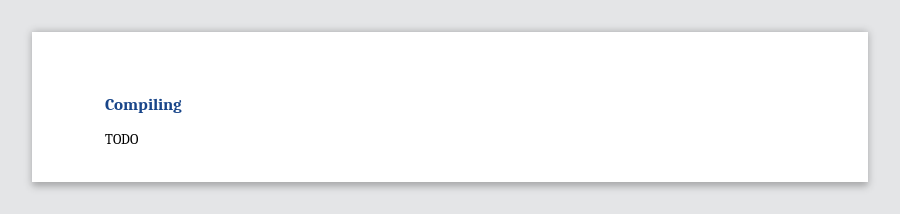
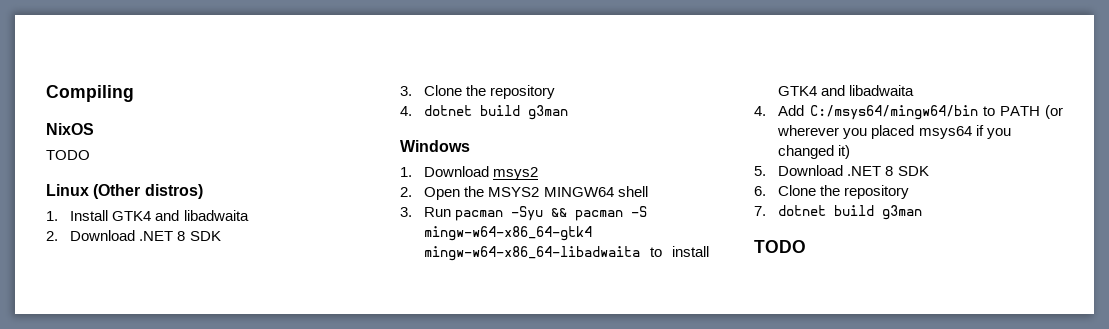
+ NixOS
+ TODO
+ Linux (Other distros)
+ 1. Install GTK4 and libadwaita
+ 2. Download .NET 8 SDK
+ 3. Clone the repository
+ 4. dotnet build g3man
+ Windows
+ 1. Download msys2
+ 2. Open the MSYS2 MINGW64 shell
+ 3. Run pacman -Syu && pacman -S mingw-w64-x86_64-gtk4 mingw-w64-x86_64-libadwaita to install GTK4 and libadwaita
+ 4. Add C:/msys64/mingw64/bin to PATH (or wherever you placed msys64 if you changed it)
+ 5. Download .NET 8 SDK
+ 6. Clone the repository
+ 7. dotnet build g3man

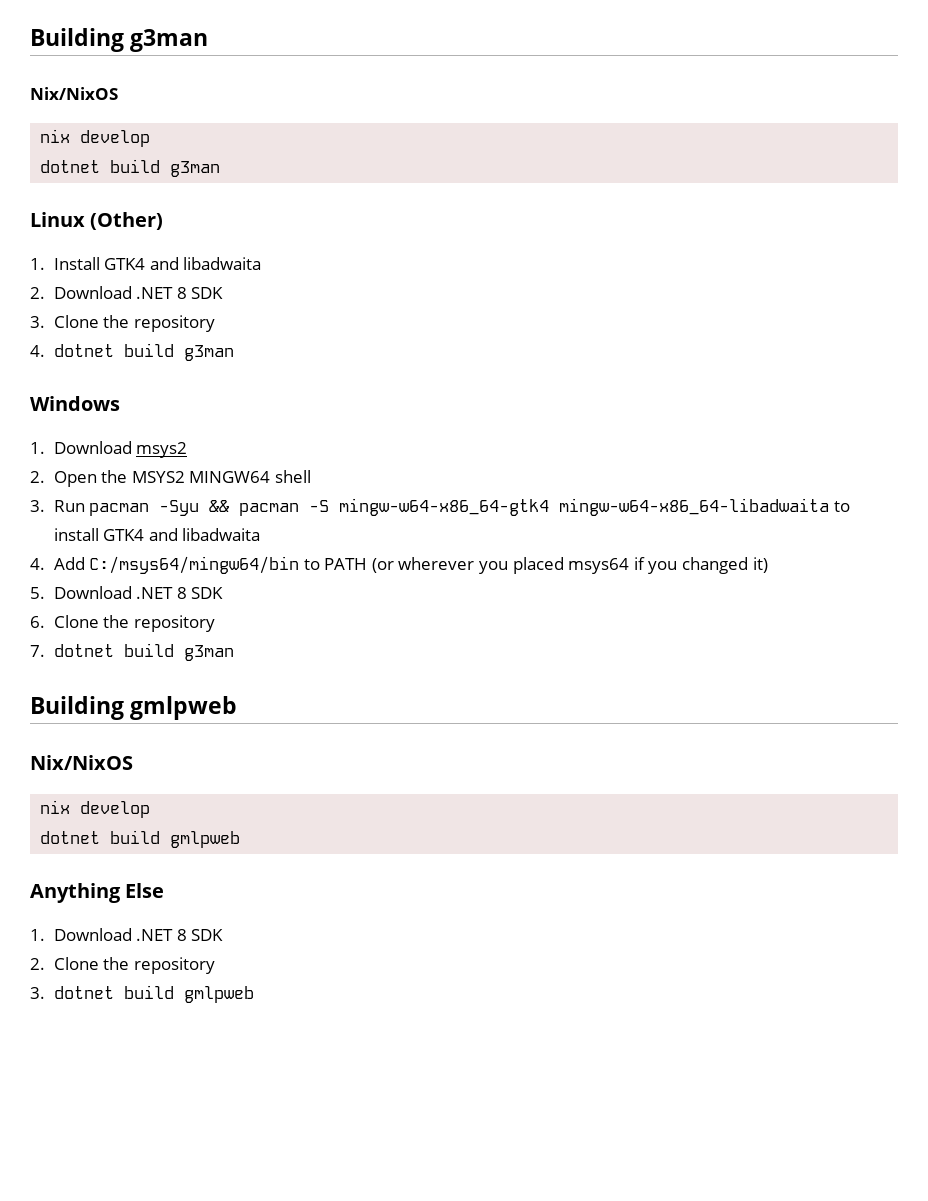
- Compiling
- NixOS
- TODO
+ Building g3man
+ Nix/NixOS
+ nix develop
+ dotnet build g3man
- Linux (Other distros)
+ Linux (Other)
  7. dotnet build g3man
- TODO
+ Building gmlpweb
+ Nix/NixOS
+ nix develop
+ dotnet build gmlpweb
+ Anything Else
+ 1. Download .NET 8 SDK
+ 2. Clone the repository
+ 3. dotnet build gmlpweb

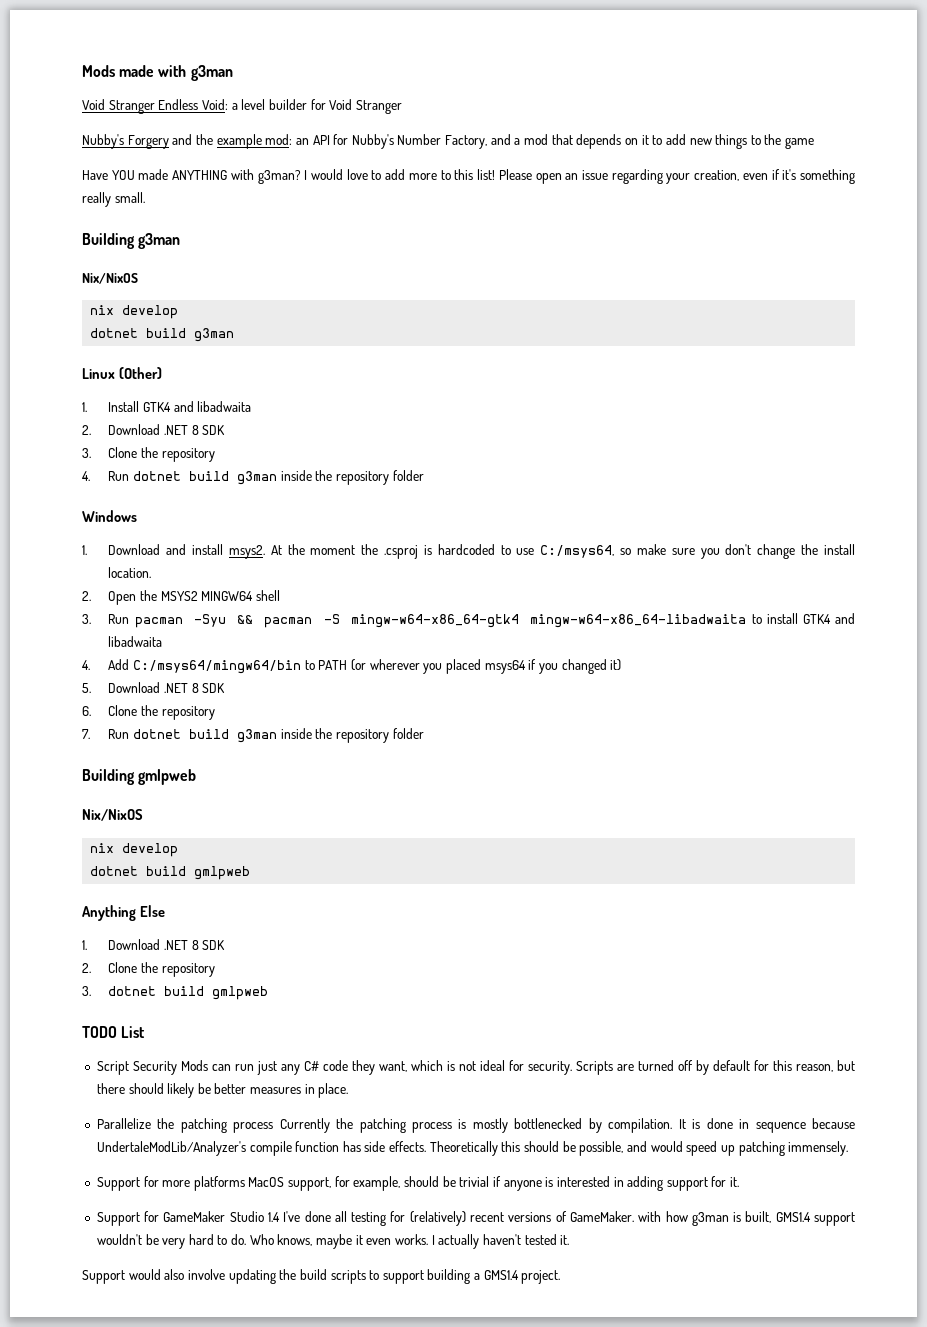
+ Mods made with g3man
+ Void Stranger Endless Void: a level builder for Void Stranger
+ Nubby's Forgery and the example mod: an API for Nubby's Number Factory, and a mod that depends on it to add new things to the game
+ Have YOU made ANYTHING with g3man? I would love to add more to this list! Please open an issue regarding your creation, even if it's something really small.
- 4. dotnet build g3man
+ 4. Run dotnet build g3man inside the repository folder
- 1. Download msys2
+ 1. Download and install msys2. At the moment the .csproj is hardcoded to use C:/msys64, so make sure you don't change the install location.
- 7. dotnet build g3man
+ 7. Run dotnet build g3man inside the repository folder
+ TODO List
+ Script Security Mods can run just any C# code they want, which is not ideal for security. Scripts are turned off by default for this reason, but there should likely be better measures in place.
+ Parallelize the patching process Currently the patching process is mostly bottlenecked by compilation. It is done in sequence because UndertaleModLib/Analyzer's compile function has side effects. Theoretically this should be possible, and would speed up patching immensely.
+ Support for more platforms MacOS support, for example, should be trivial if anyone is interested in adding support for it.
+ Support for GameMaker Studio 1.4 I've done all testing for (relatively) recent versions of GameMaker. with how g3man is built, GMS1.4 support wouldn't be very hard to do. Who knows, maybe it even works. I actually haven't tested it.
+ Support would also involve updating the build scripts to support building a GMS1.4 project.

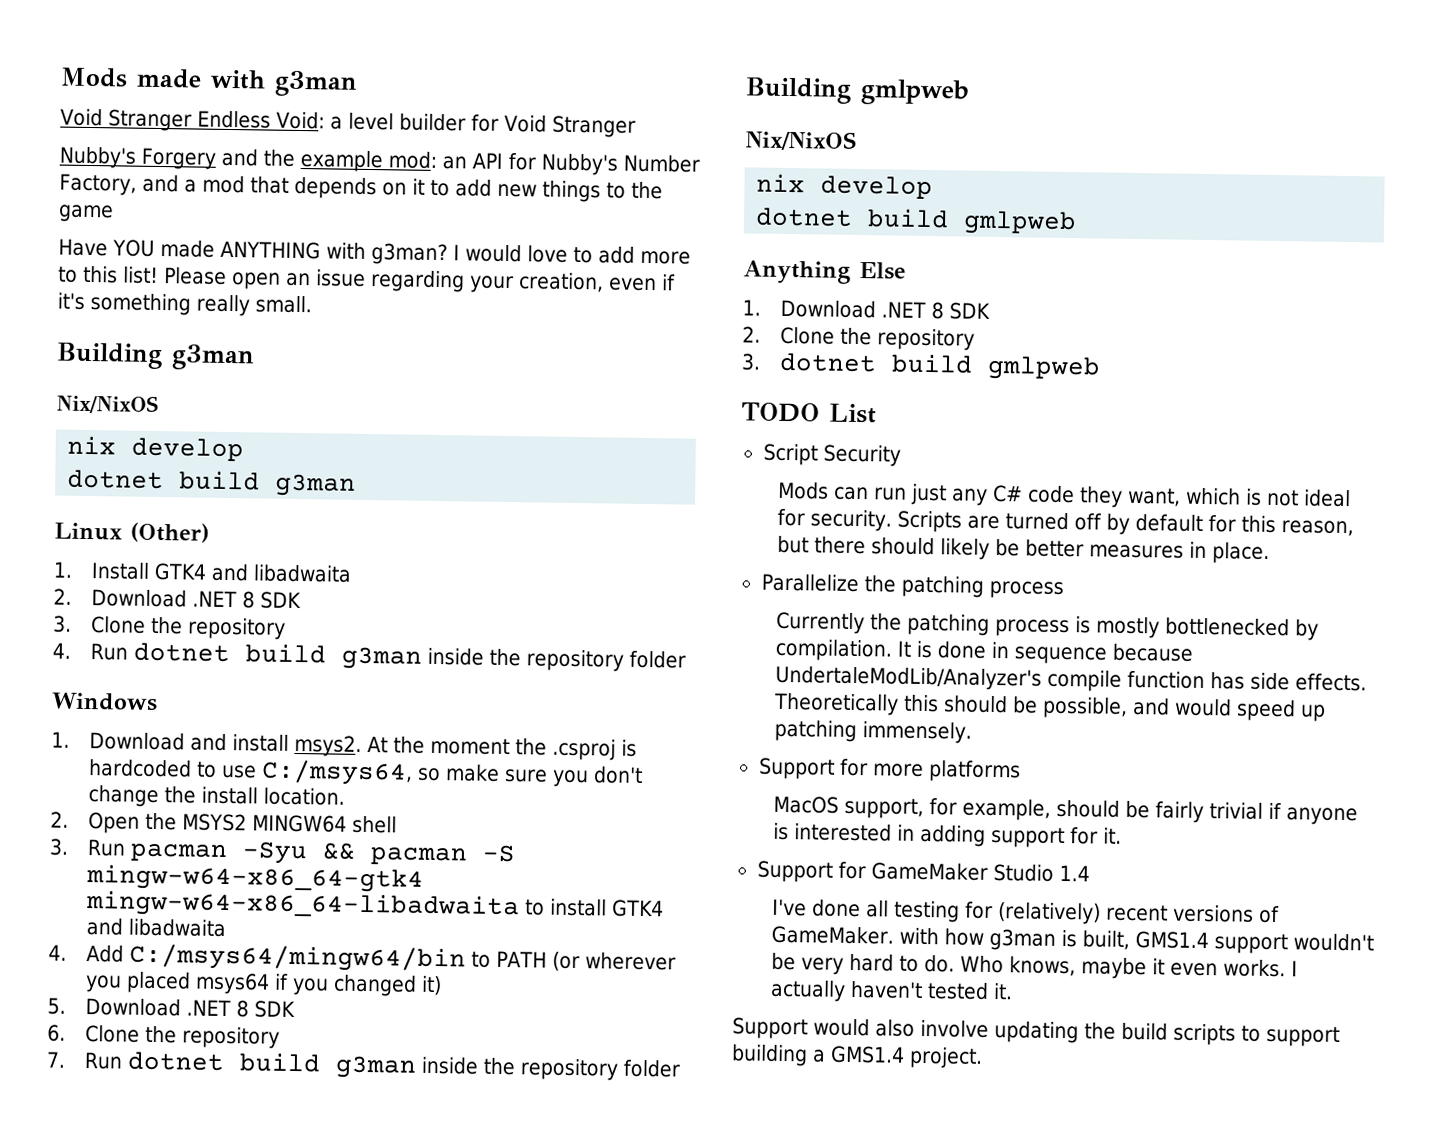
- Script Security Mods can run just any C# code they want, which is not ideal for security.
+ Script Security
+ Mods can run just any C# code they want, which is not ideal for security.
- Parallelize the patching process Currently the patching process is mostly bottlenecked by compilation.
+ Parallelize the patching process
+ Currently the patching process is mostly bottlenecked by compilation.
- Support for more platforms MacOS support, for example, should be trivial if anyone is interested in adding support for it.
+ Support for more platforms
+ MacOS support, for example, should be fairly trivial if anyone is interested in adding support for it.
- Support for GameMaker Studio 1.4 I've done all testing for (relatively) recent versions of GameMaker. with how g3man is built, GMS1.4 support wouldn't be very hard to do.
+ Support for GameMaker Studio 1.4
+ I've done all testing for (relatively) recent versions of GameMaker. with how g3man is built, GMS1.4 support wouldn't be very hard to do.

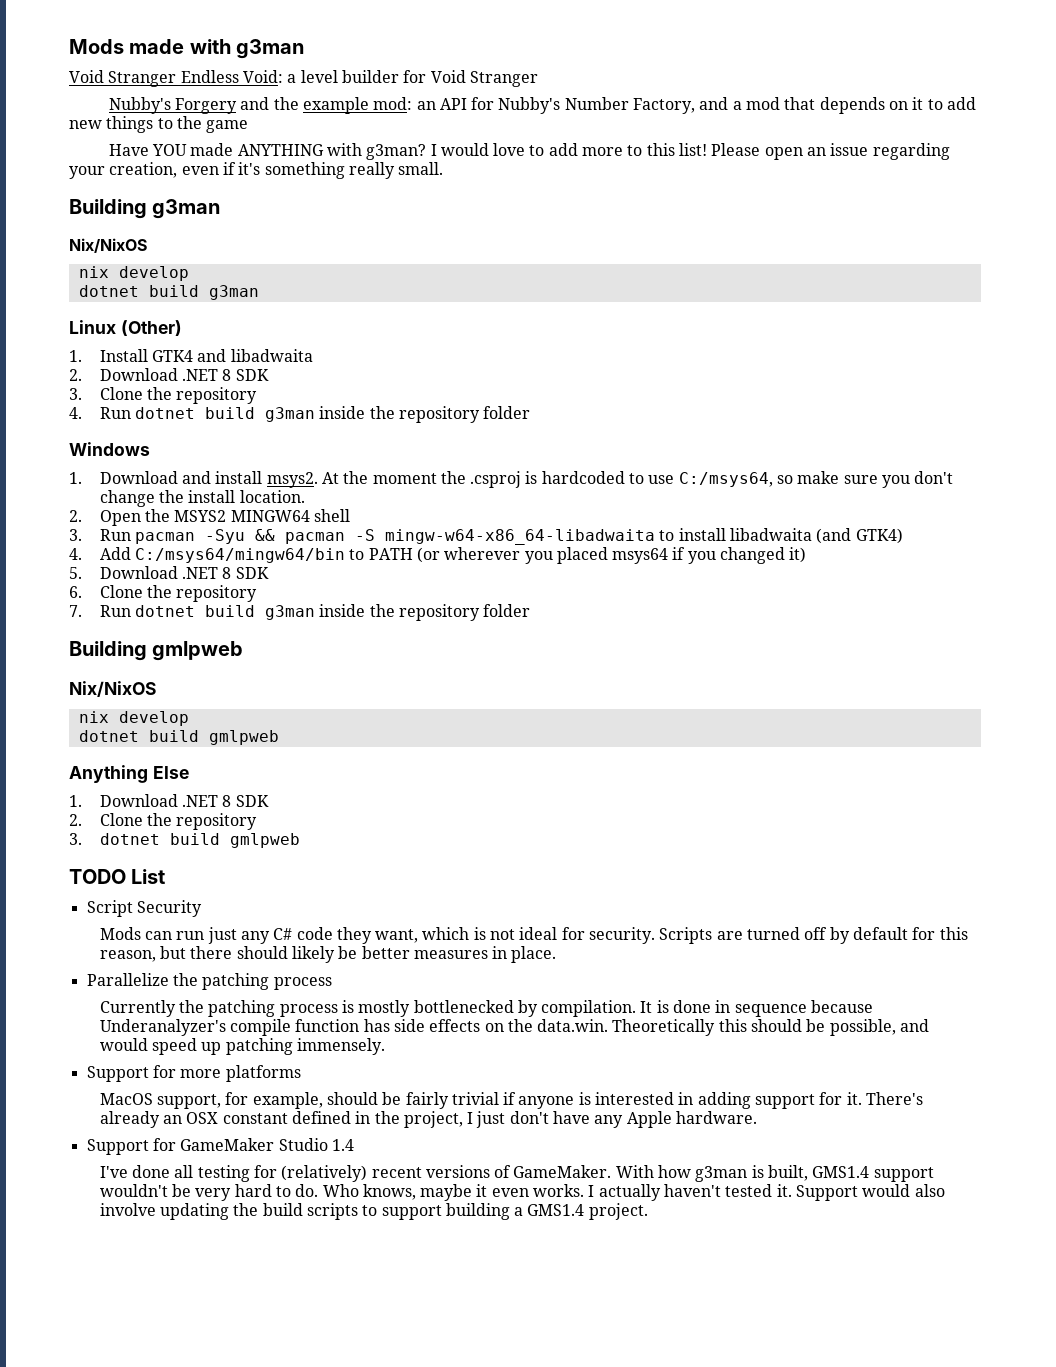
- 3. Run pacman -Syu && pacman -S mingw-w64-x86_64-gtk4 mingw-w64-x86_64-libadwaita to install GTK4 and libadwaita
+ 3. Run pacman -Syu && pacman -S mingw-w64-x86_64-libadwaita to install libadwaita (and GTK4)
- It is done in sequence because UndertaleModLib/Analyzer's compile function has side effects. Theoretically this should be possible, and would speed up patching immensely.
+ It is done in sequence because Underanalyzer's compile function has side effects on the data.win. Theoretically this should be possible, and would speed up patching immensely.
+ There's already an OSX constant defined in the project, I just don't have any Apple hardware.
- I've done all testing for (relatively) recent versions of GameMaker. with how g3man is built, GMS1.4 support wouldn't be very hard to do.
+ I've done all testing for (relatively) recent versions of GameMaker. With how g3man is built, GMS1.4 support wouldn't be very hard to do.
- I actually haven't tested it.
- Support would also involve updating the build scripts to support building a GMS1.4 project.
+ I actually haven't tested it. Support would also involve updating the build scripts to support building a GMS1.4 project.

